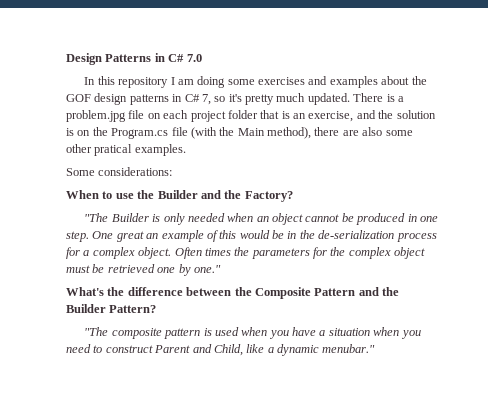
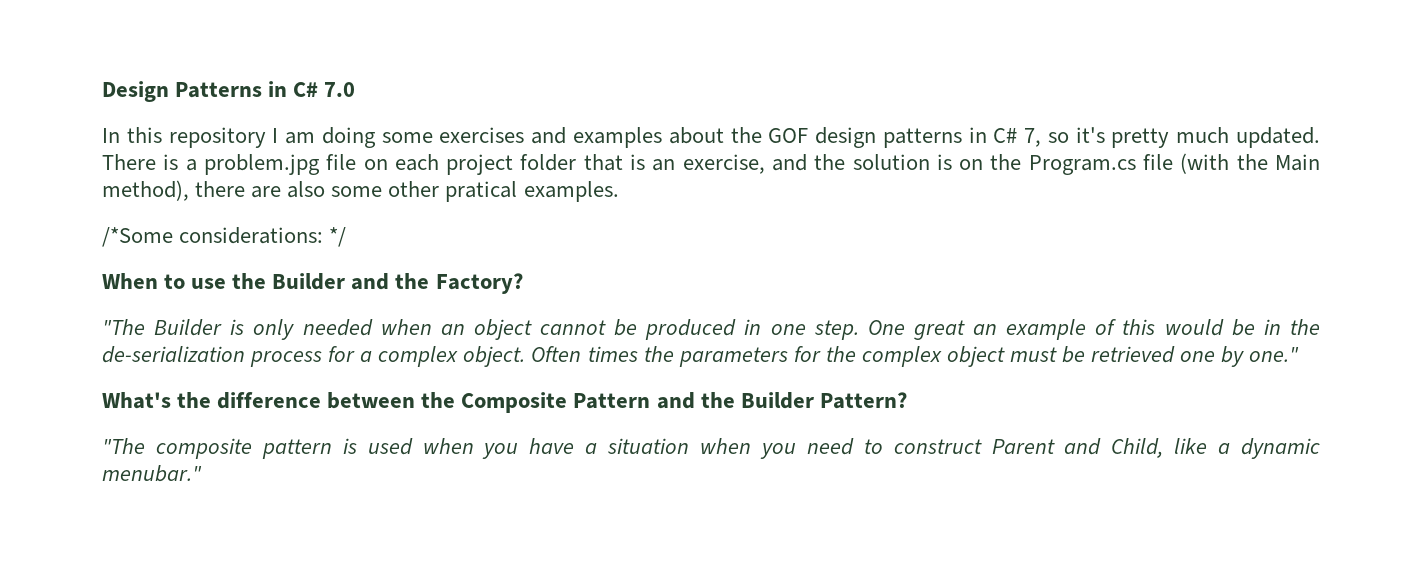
- Some considerations:
+ /*Some considerations: */

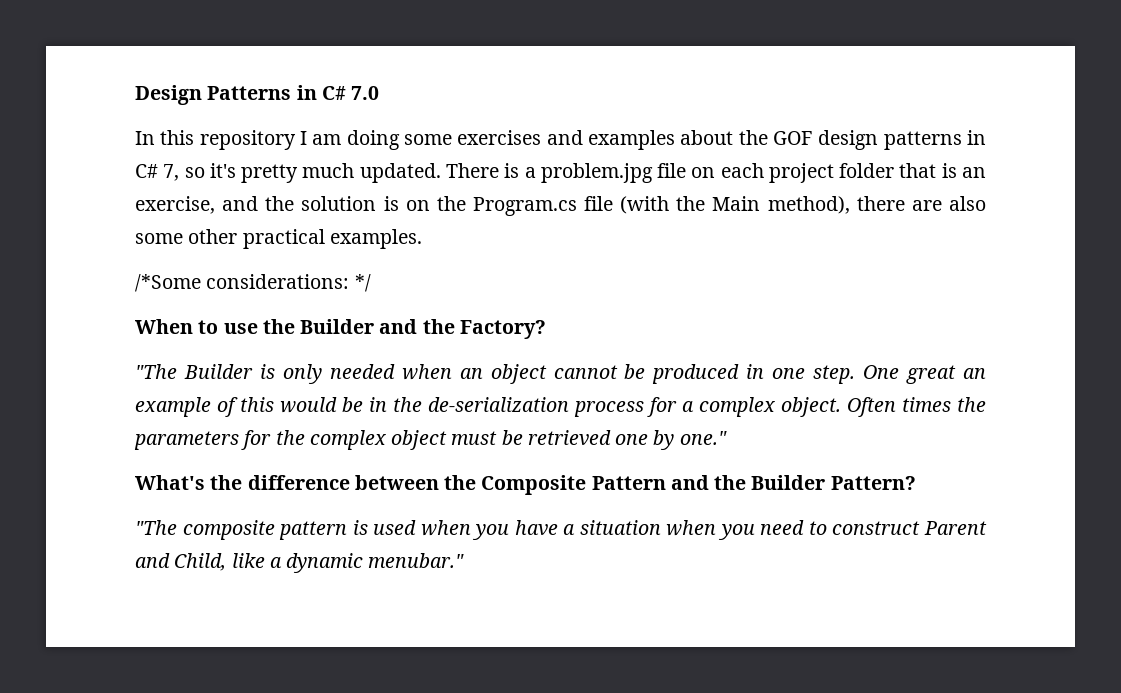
- There is a problem.jpg file on each project folder that is an exercise, and the solution is on the Program.cs file (with the Main method), there are also some other pratical examples.
+ There is a problem.jpg file on each project folder that is an exercise, and the solution is on the Program.cs file (with the Main method), there are also some other practical examples.

